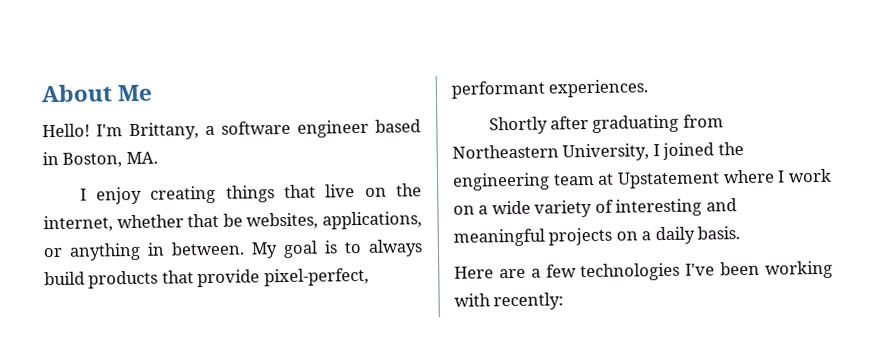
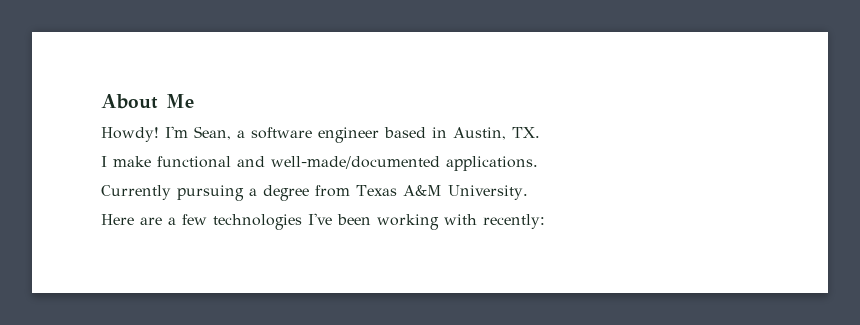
- Hello! I'm Brittany, a software engineer based in Boston, MA.
- I enjoy creating things that live on the internet, whether that be websites, applications, or anything in between. My goal is to always build products that provide pixel-perfect, performant experiences.
- Shortly after graduating from Northeastern University, I joined the engineering team at Upstatement where I work on a wide variety of interesting and meaningful projects on a daily basis.
+ Howdy! I'm Sean, a software engineer based in Austin, TX.
+ I make functional and well-made/documented applications.
+ Currently pursuing a degree from Texas A&M University.

